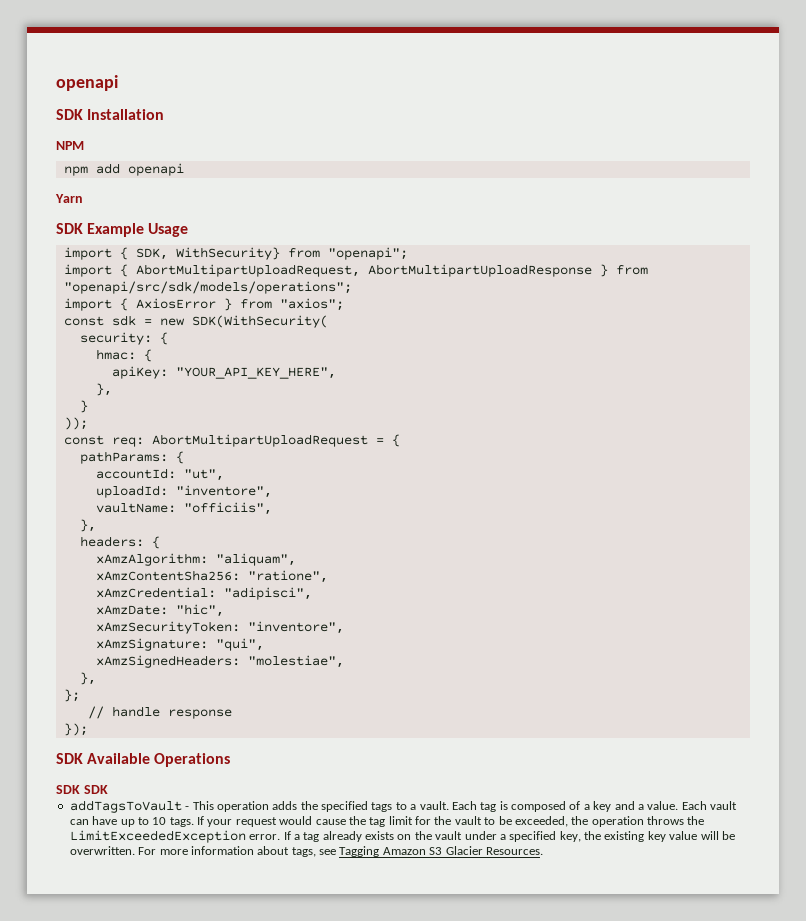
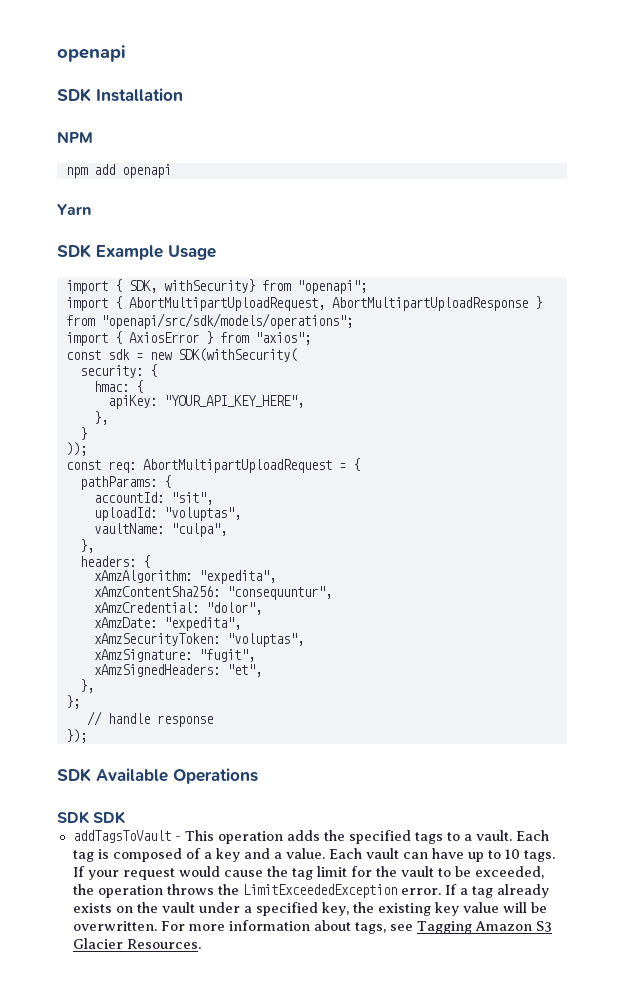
- import { SDK, WithSecurity} from "openapi";
+ import { SDK, withSecurity} from "openapi";
- const sdk = new SDK(WithSecurity(
+ const sdk = new SDK(withSecurity(
- accountId: "ut",
+ accountId: "sit",
- uploadId: "inventore",
+ uploadId: "voluptas",
- vaultName: "officiis",
+ vaultName: "culpa",
- xAmzAlgorithm: "aliquam",
+ xAmzAlgorithm: "expedita",
- xAmzContentSha256: "ratione",
+ xAmzContentSha256: "consequuntur",
- xAmzCredential: "adipisci",
+ xAmzCredential: "dolor",
- xAmzDate: "hic",
+ xAmzDate: "expedita",
- xAmzSecurityToken: "inventore",
+ xAmzSecurityToken: "voluptas",
- xAmzSignature: "qui",
+ xAmzSignature: "fugit",
- xAmzSignedHeaders: "molestiae",
+ xAmzSignedHeaders: "et",

